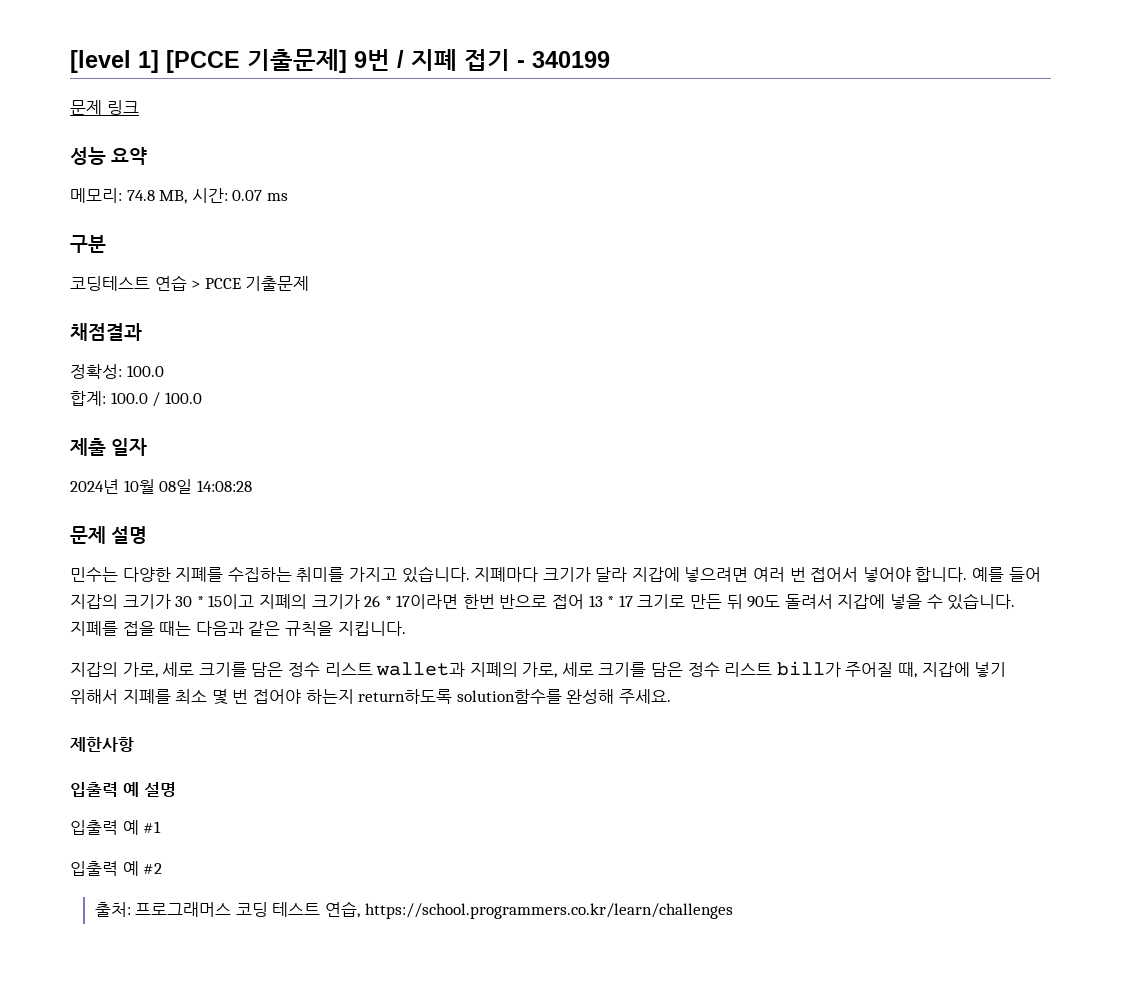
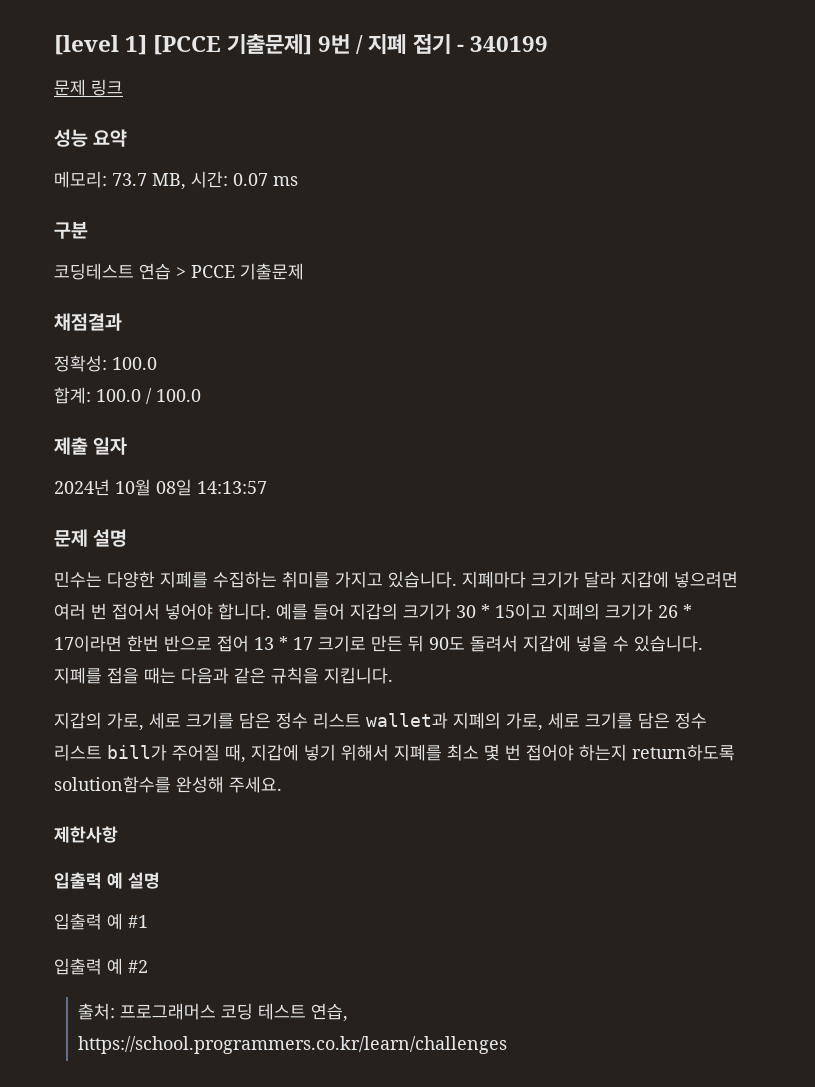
- 메모리: 74.8 MB, 시간: 0.07 ms
+ 메모리: 73.7 MB, 시간: 0.07 ms
- 2024년 10월 08일 14:08:28
+ 2024년 10월 08일 14:13:57

